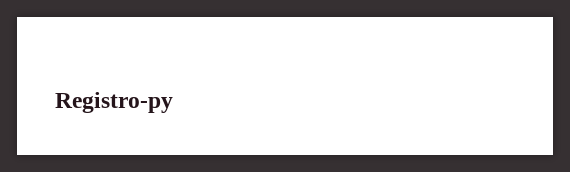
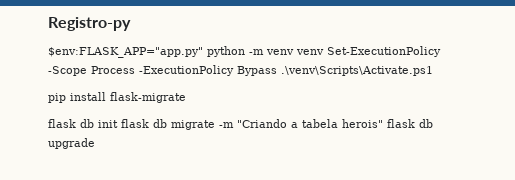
+ $env:FLASK_APP="app.py" python -m venv venv Set-ExecutionPolicy -Scope Process -ExecutionPolicy Bypass .\venv\Scripts\Activate.ps1
+ pip install flask-migrate
+ flask db init flask db migrate -m "Criando a tabela herois" flask db upgrade

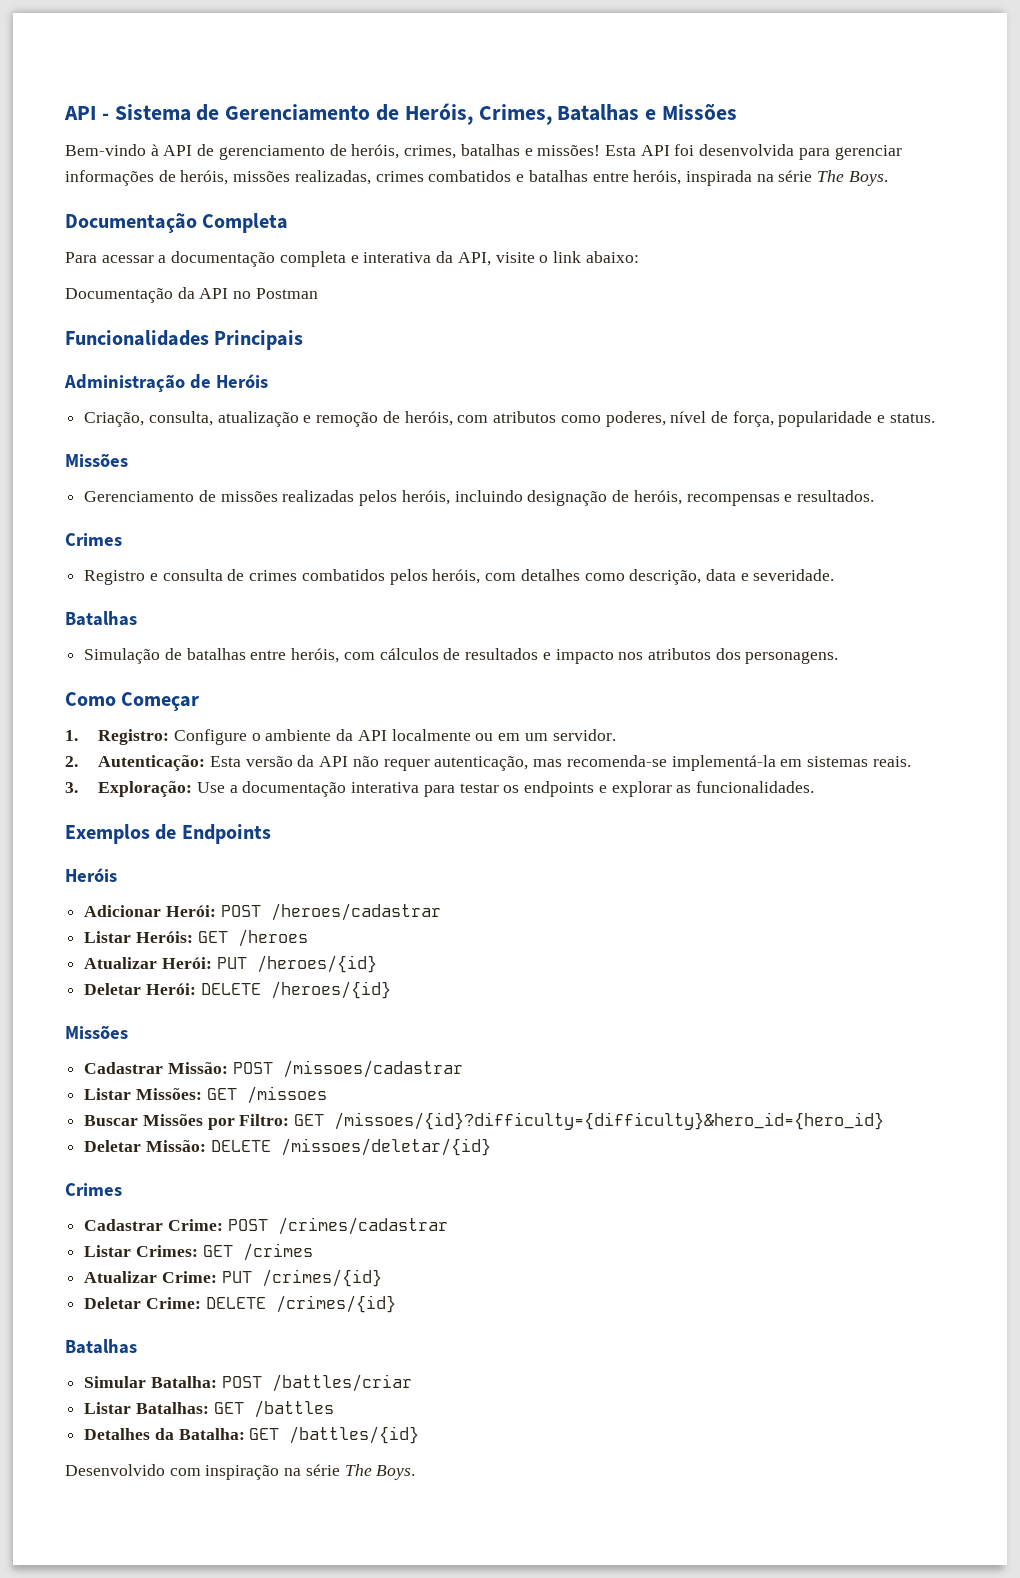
- Registro-py
- $env:FLASK_APP="app.py" python -m venv venv Set-ExecutionPolicy -Scope Process -ExecutionPolicy Bypass .\venv\Scripts\Activate.ps1
- pip install flask-migrate
- flask db init flask db migrate -m "Criando a tabela herois" flask db upgrade
+ API - Sistema de Gerenciamento de Heróis, Crimes, Batalhas e Missões
+ Bem-vindo à API de gerenciamento de heróis, crimes, batalhas e missões! Esta API foi desenvolvida para gerenciar informações de heróis, missões realizadas, crimes combatidos e batalhas entre heróis, inspirada na série The Boys.
+ Documentação Completa
+ Para acessar a documentação completa e interativa da API, visite o link abaixo:
+ Documentação da API no Postman
+ Funcionalidades Principais
+ Administração de Heróis
+ Criação, consulta, atualização e remoção de heróis, com atributos como poderes, nível de força, popularidade e status.
+ Missões
+ Gerenciamento de missões realizadas pelos heróis, incluindo designação de heróis, recompensas e resultados.
+ Crimes
+ Registro e consulta de crimes combatidos pelos heróis, com detalhes como descrição, data e severidade.
+ Batalhas
+ Simulação de batalhas entre heróis, com cálculos de resultados e impacto nos atributos dos personagens.
+ Como Começar
+ 1. Registro: Configure o ambiente da API localmente ou em um servidor.
+ 2. Autenticação: Esta versão da API não requer autenticação, mas recomenda-se implementá-la em sistemas reais.
+ 3. Exploração: Use a documentação interativa para testar os endpoints e explorar as funcionalidades.
+ Exemplos de Endpoints
+ Heróis
+ Adicionar Herói: POST /heroes/cadastrar
+ Listar Heróis: GET /heroes
+ Atualizar Herói: PUT /heroes/{id}
+ Deletar Herói: DELETE /heroes/{id}
+ Missões
+ Cadastrar Missão: POST /missoes/cadastrar
+ Listar Missões: GET /missoes
+ Buscar Missões por Filtro: GET /missoes/{id}?difficulty={difficulty}&hero_id={hero_id}
+ Deletar Missão: DELETE /missoes/deletar/{id}
+ Crimes
+ Cadastrar Crime: POST /crimes/cadastrar
+ Listar Crimes: GET /crimes
+ Atualizar Crime: PUT /crimes/{id}
+ Deletar Crime: DELETE /crimes/{id}
+ Batalhas
+ Simular Batalha: POST /battles/criar
+ Listar Batalhas: GET /battles
+ Detalhes da Batalha: GET /battles/{id}
+ Desenvolvido com inspiração na série The Boys.

